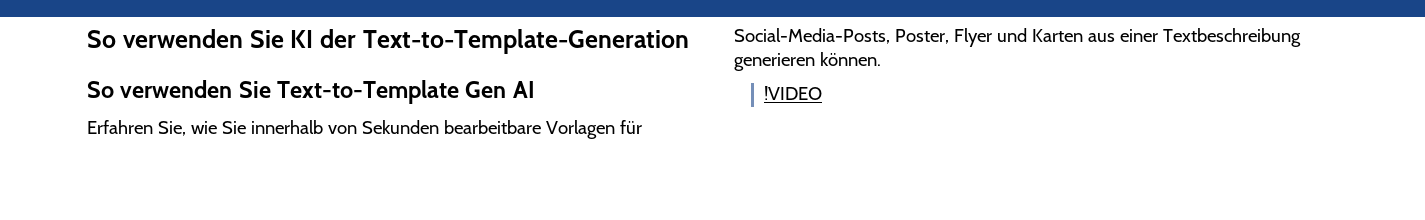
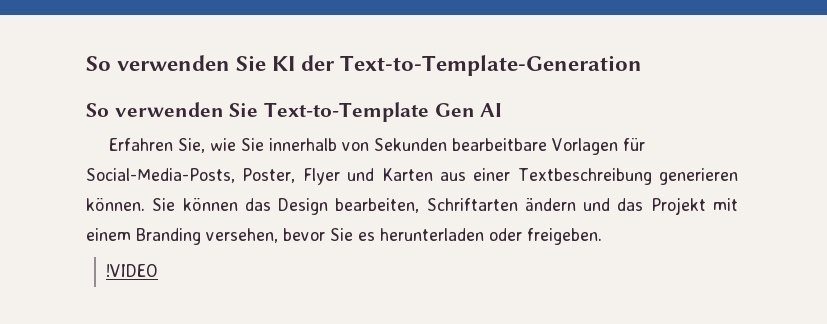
+ Sie können das Design bearbeiten, Schriftarten ändern und das Projekt mit einem Branding versehen, bevor Sie es herunterladen oder freigeben.

